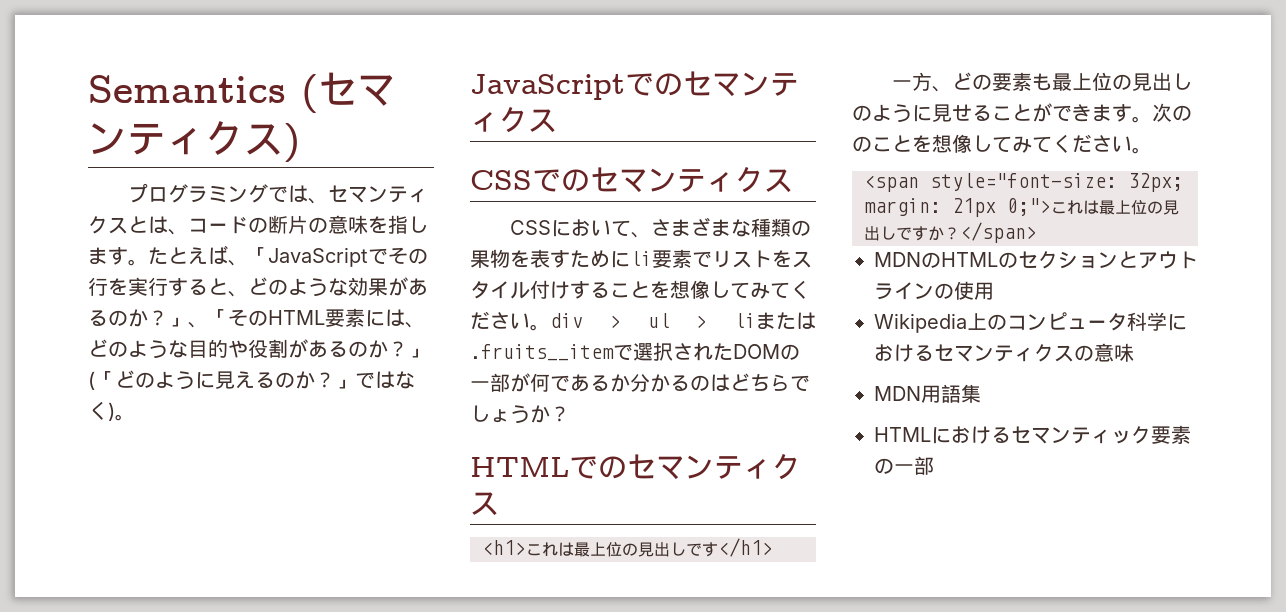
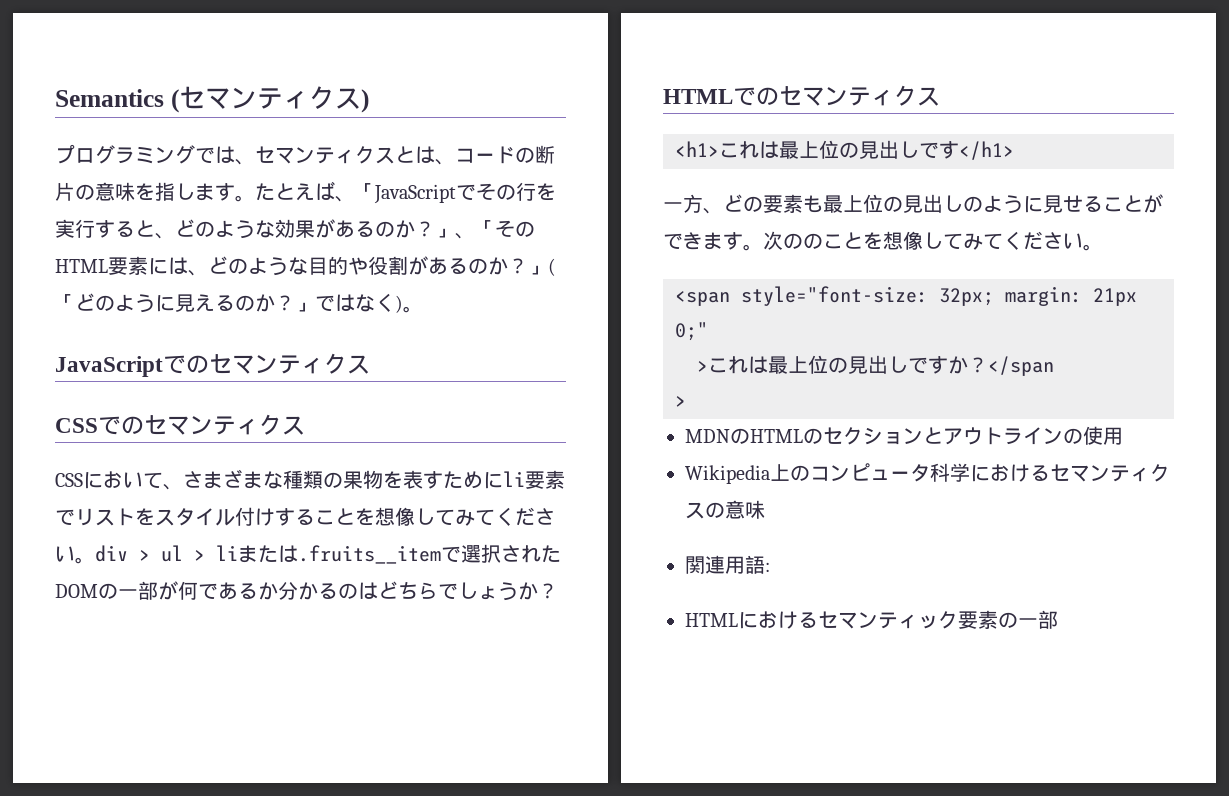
- <span style="font-size: 32px; margin: 21px 0;">これは最上位の見出しですか？
+ <span style="font-size: 32px; margin: 21px 0;"
+ >これは最上位の見出しですか？
- </span>
+ </span
+ >
- MDN用語集
+ 関連用語:

